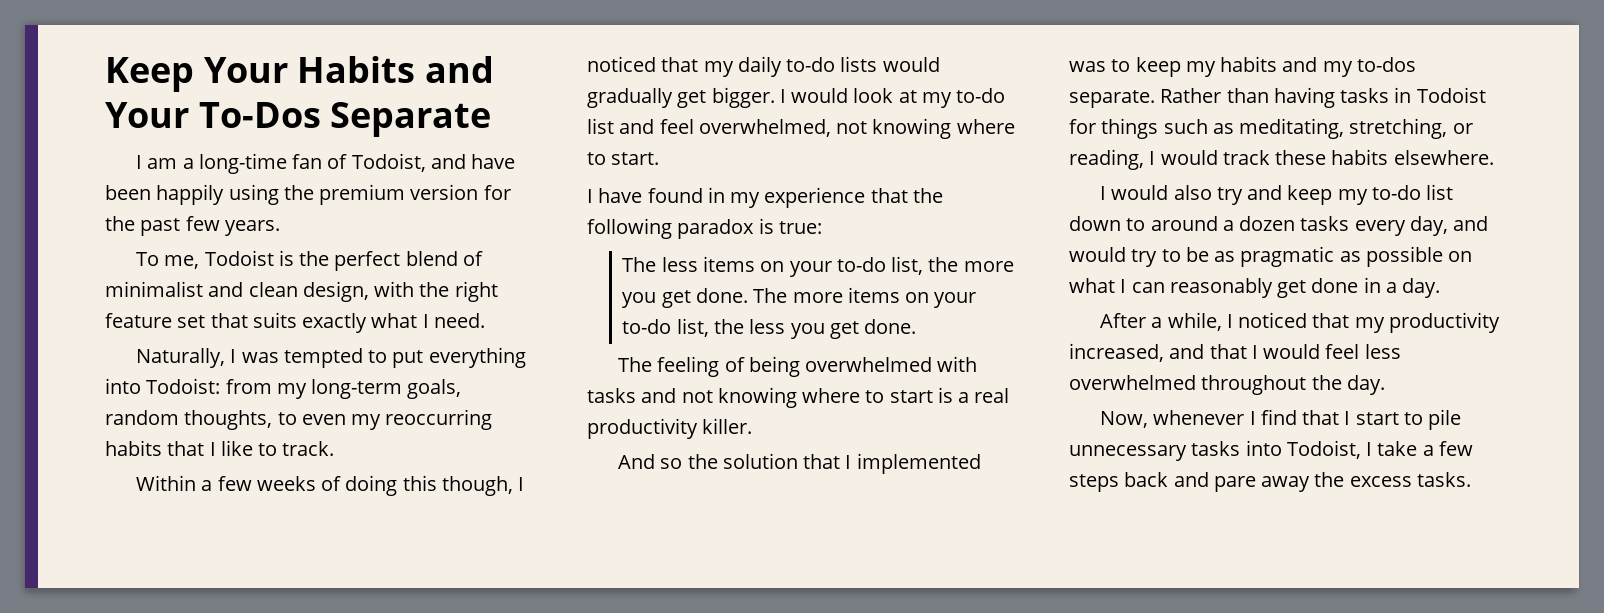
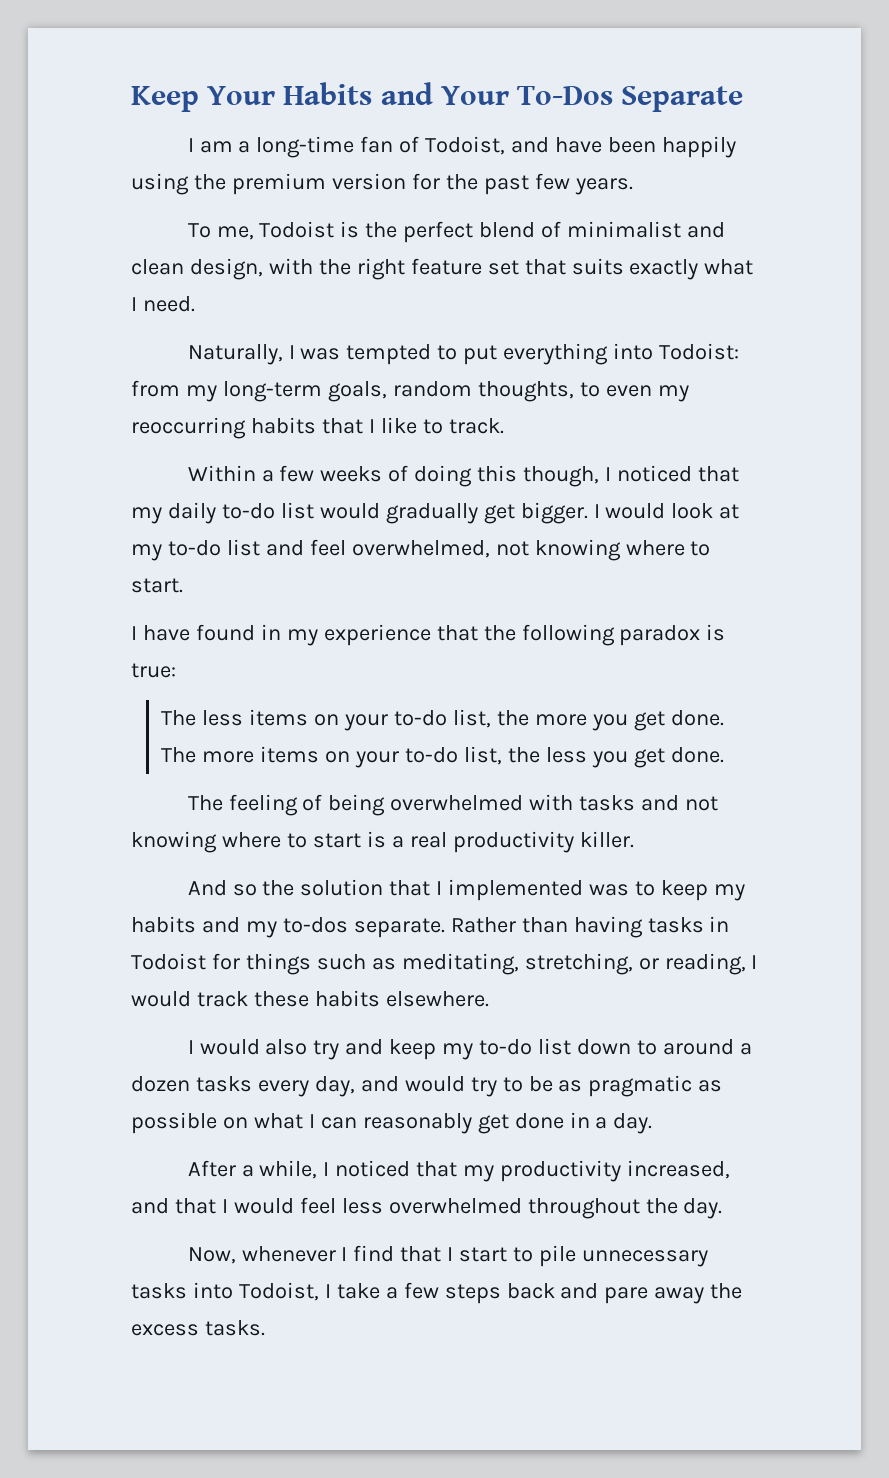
- Within a few weeks of doing this though, I noticed that my daily to-do lists would gradually get bigger.
+ Within a few weeks of doing this though, I noticed that my daily to-do list would gradually get bigger.

